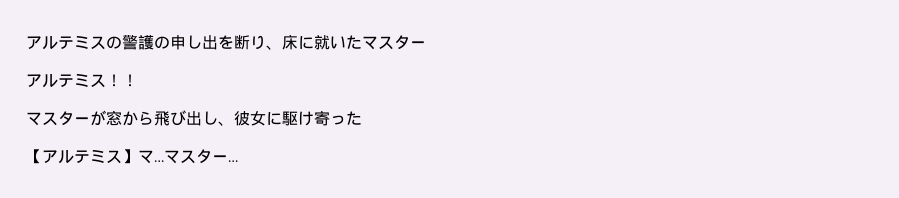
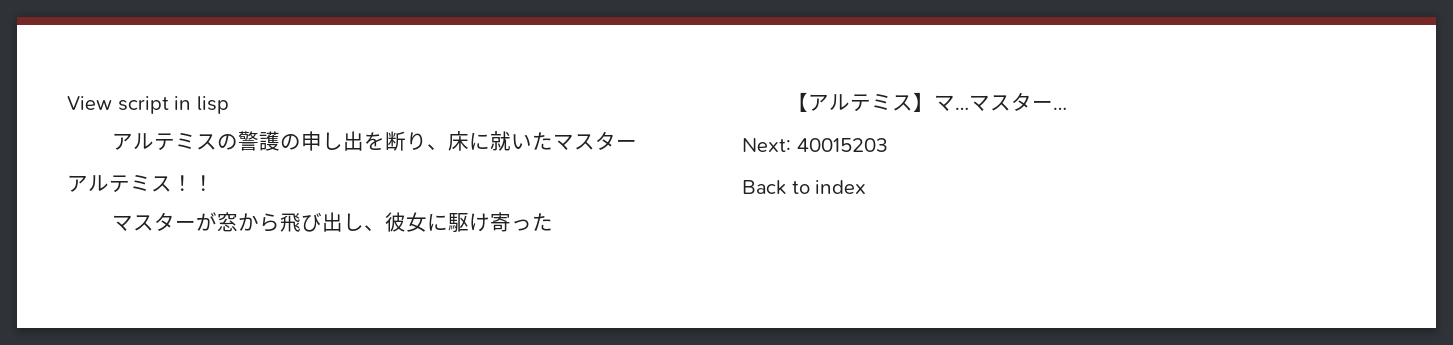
+ View script in lisp
+ Next: 40015203
+ Back to index

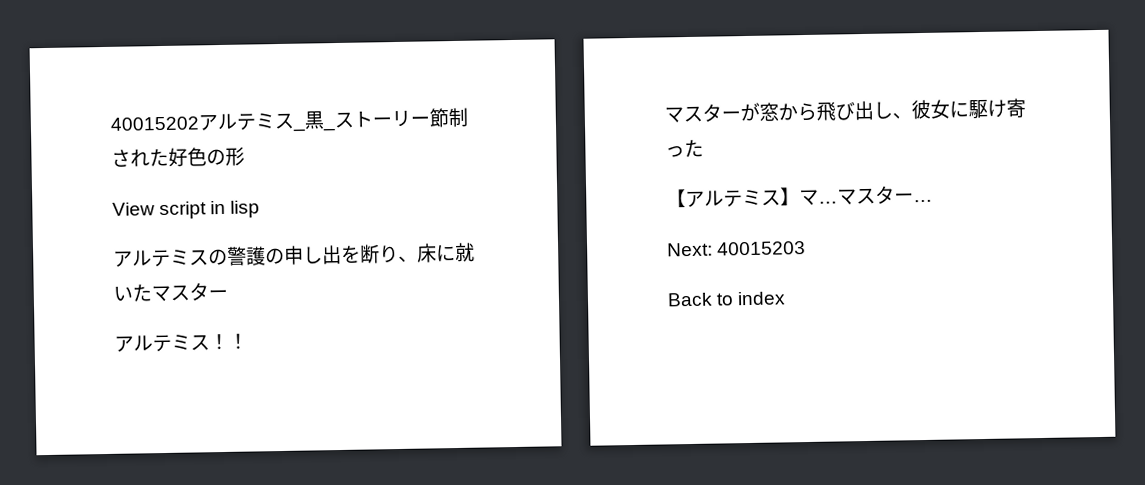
+ 40015202アルテミス_黒_ストーリー節制された好色の形

